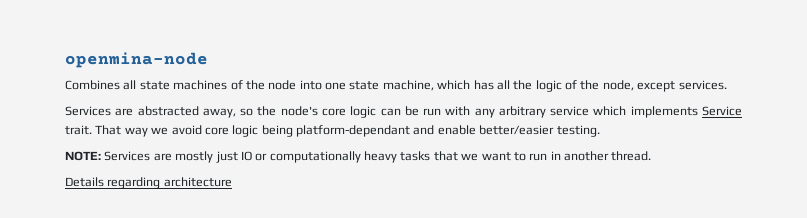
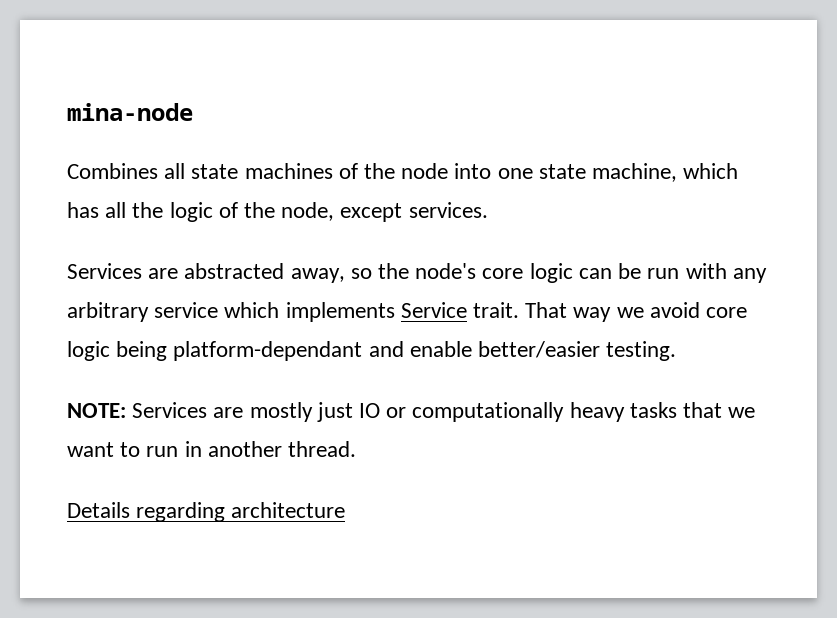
- openmina-node
+ mina-node

